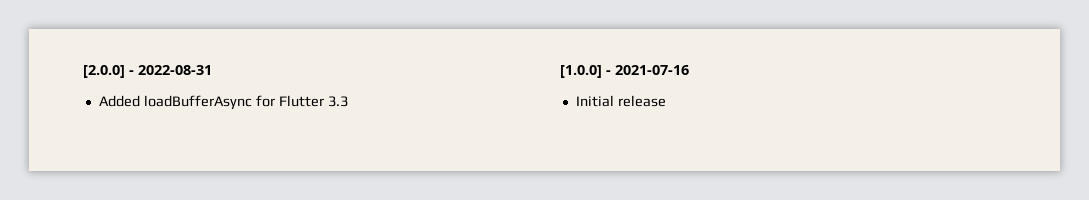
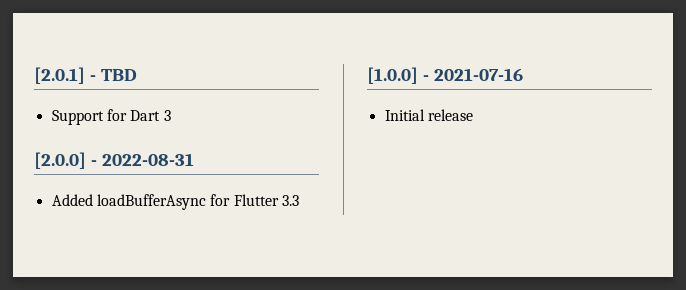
+ [2.0.1] - TBD
+ Support for Dart 3

